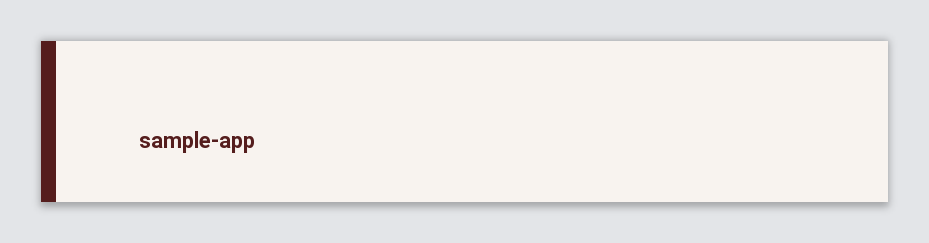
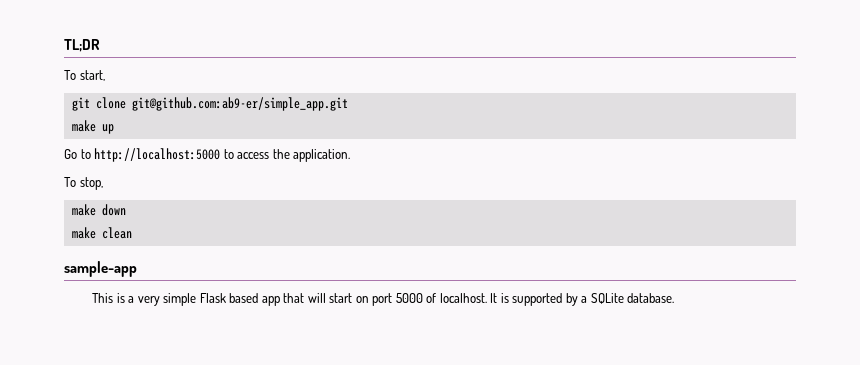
+ TL;DR
+ To start,
+ git clone git@github.com:ab9-er/simple_app.git
+ make up
+ Go to http://localhost:5000 to access the application.
+ To stop,
+ make down
+ make clean
  sample-app
+ This is a very simple Flask based app that will start on port 5000 of localhost. It is supported by a SQLite database.

